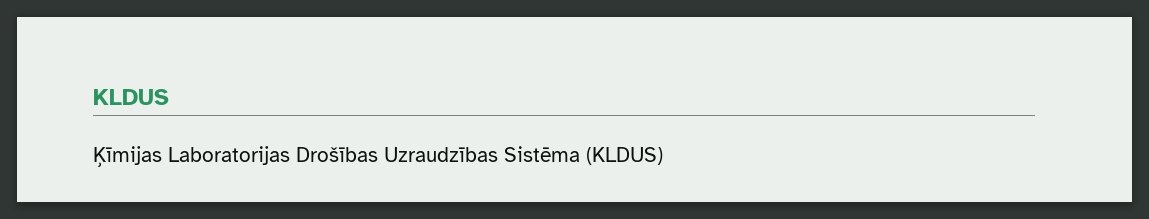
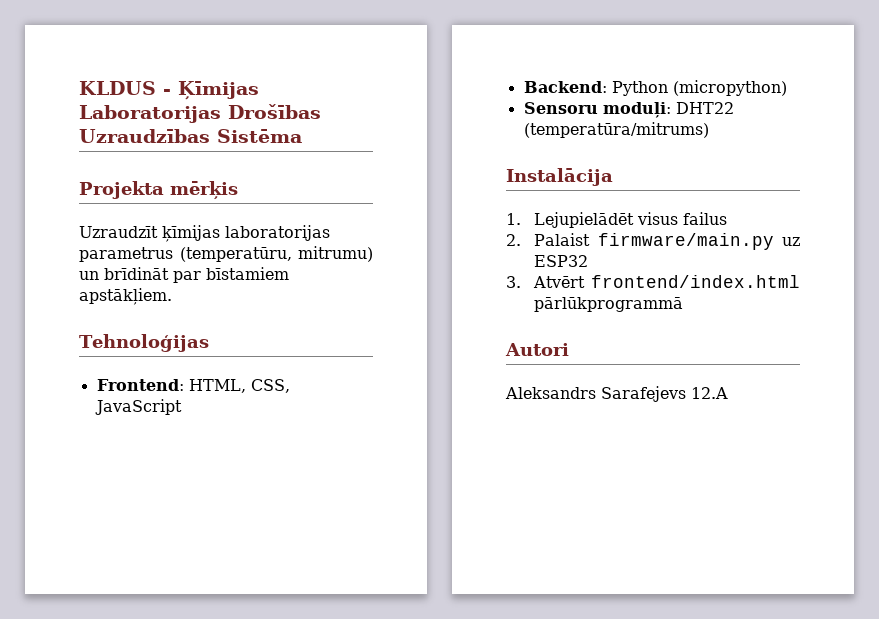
- KLDUS
- Ķīmijas Laboratorijas Drošības Uzraudzības Sistēma (KLDUS)
+ KLDUS - Ķīmijas Laboratorijas Drošības Uzraudzības Sistēma
+ Projekta mērķis
+ Uzraudzīt ķīmijas laboratorijas parametrus (temperatūru, mitrumu) un brīdināt par bīstamiem apstākļiem.
+ Tehnoloģijas
+ Frontend: HTML, CSS, JavaScript
+ Backend: Python (micropython)
+ Sensoru moduļi: DHT22 (temperatūra/mitrums)
+ Instalācija
+ 1. Lejupielādēt visus failus
+ 2. Palaist firmware/main.py uz ESP32
+ 3. Atvērt frontend/index.html pārlūkprogrammā
+ Autori
+ Aleksandrs Sarafejevs 12.A

